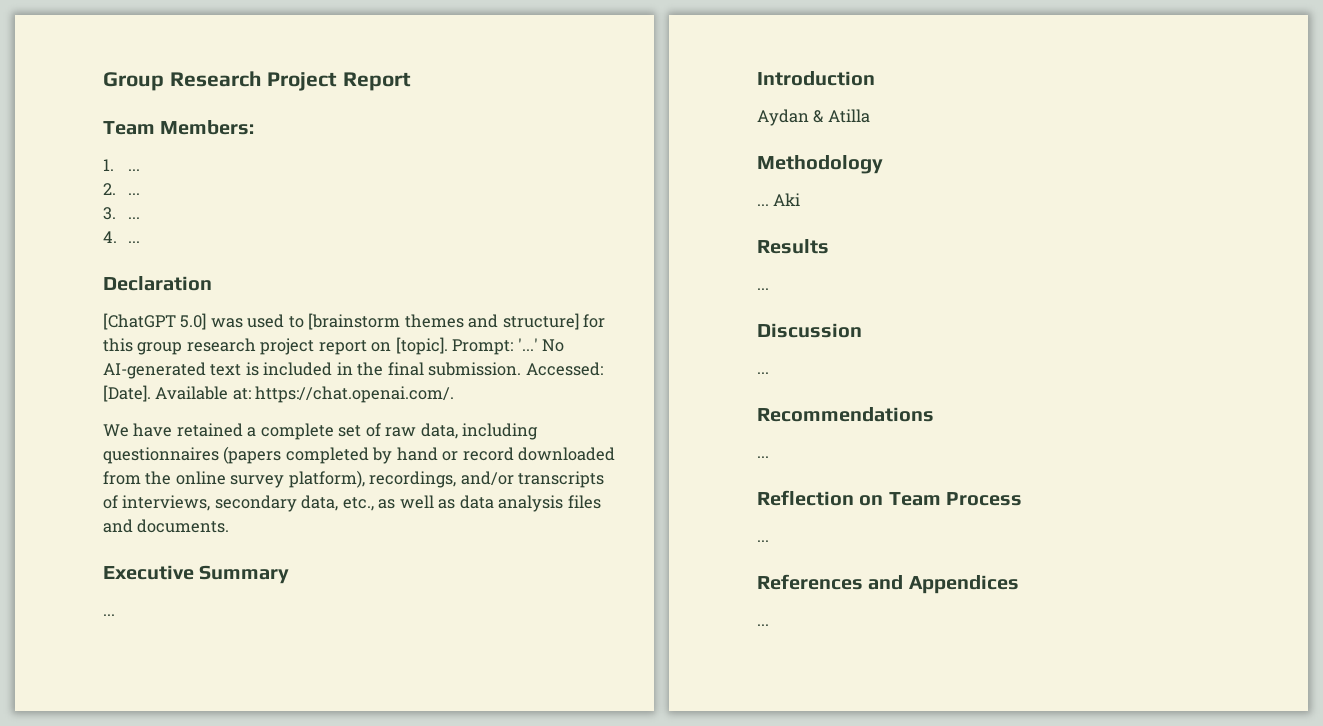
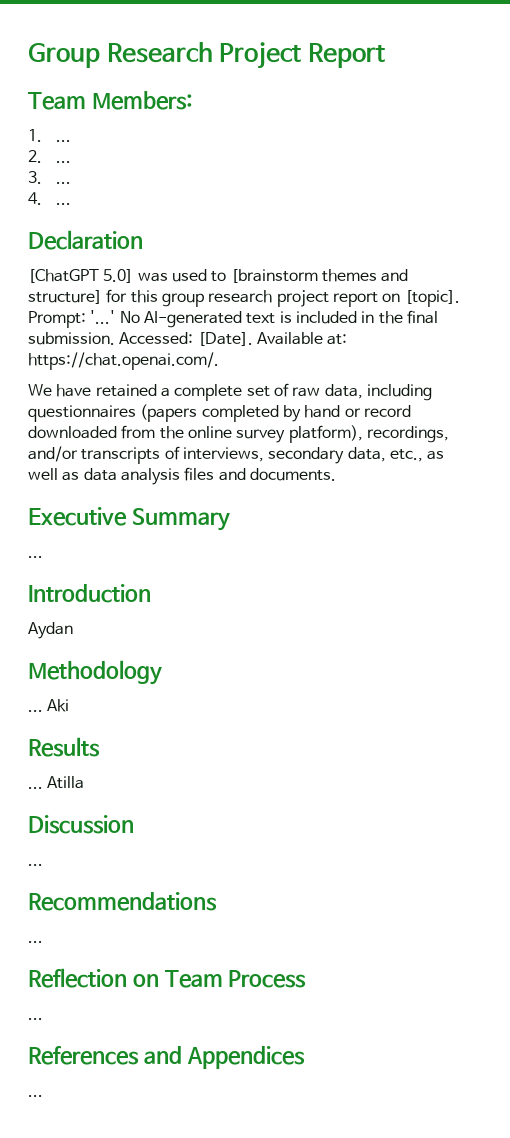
- Aydan & Atilla
+ Aydan
+ Atilla

